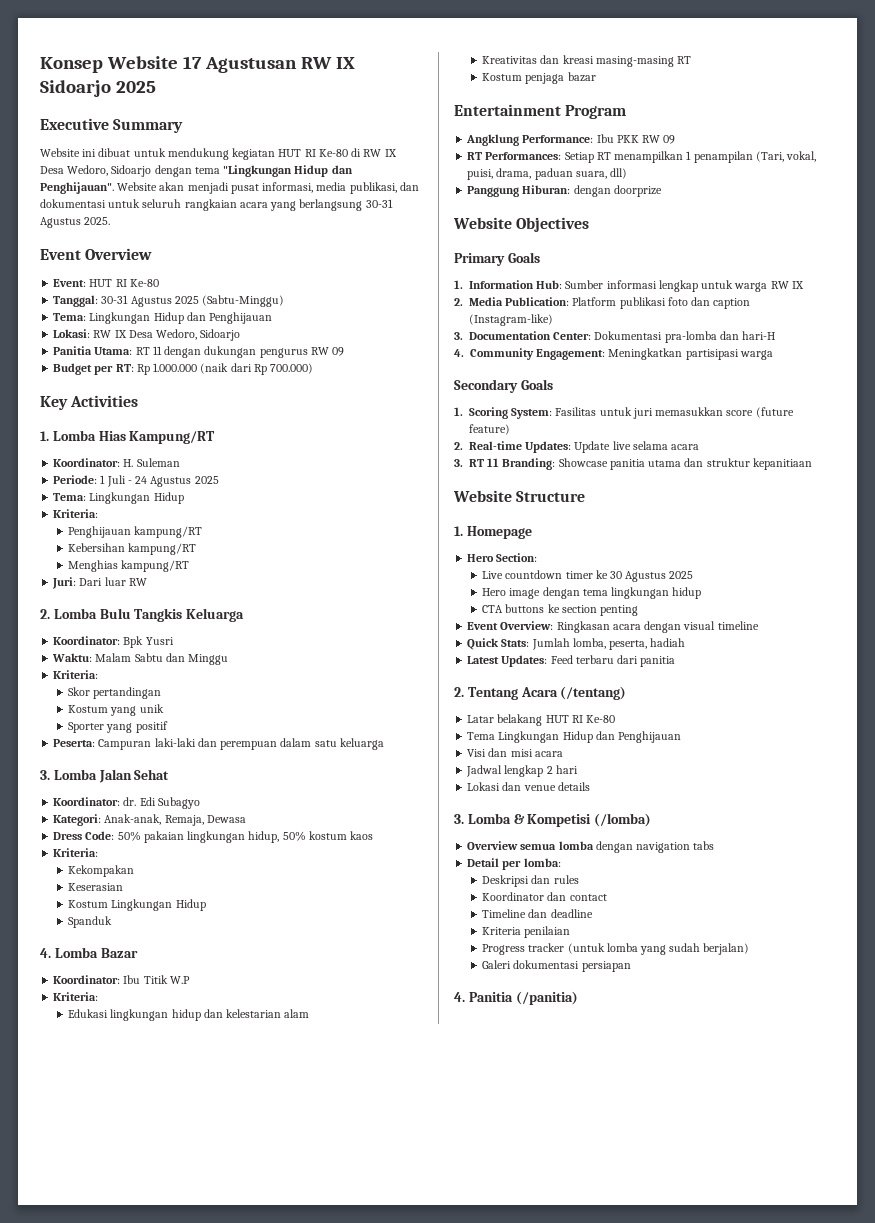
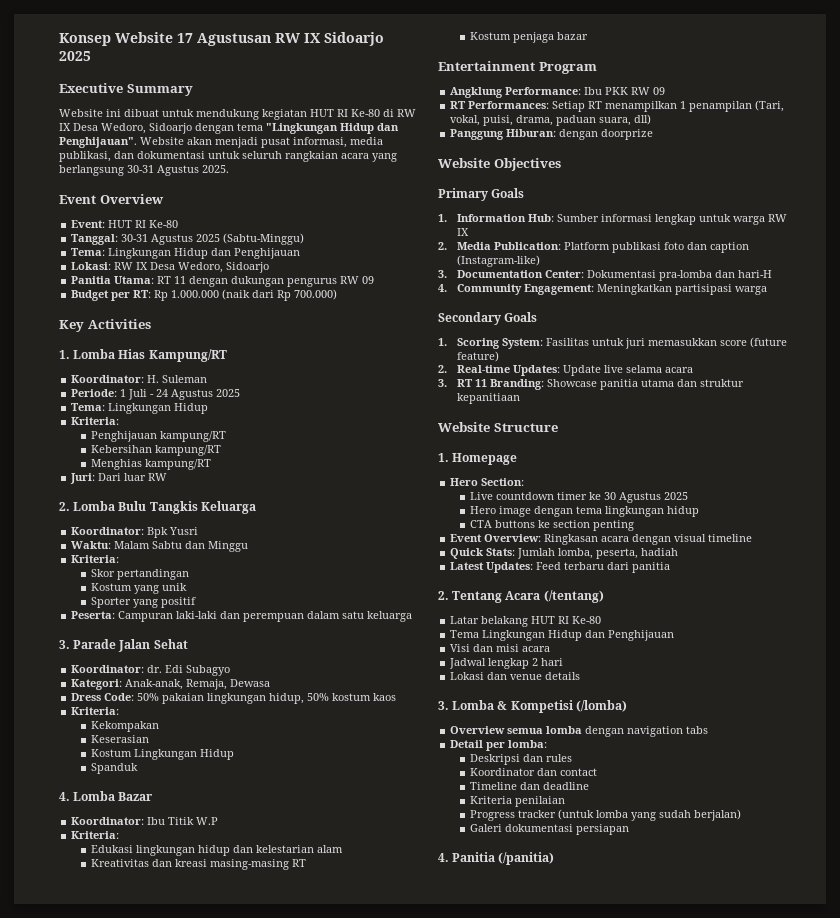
- 3. Lomba Jalan Sehat
+ 3. Parade Jalan Sehat

